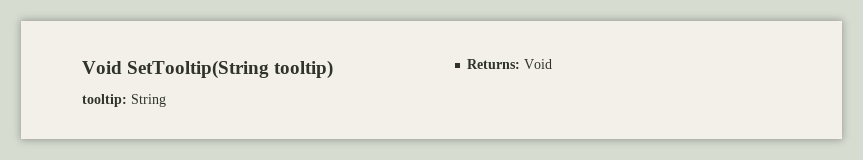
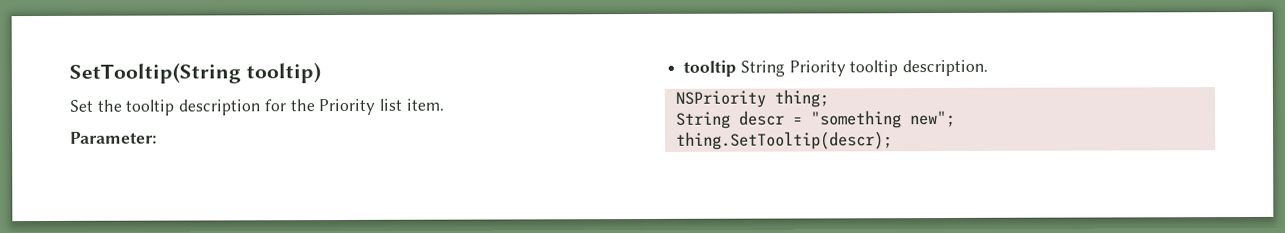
- Void SetTooltip(String tooltip)
+ SetTooltip(String tooltip)
- tooltip: String
- Returns: Void
+ Set the tooltip description for the Priority list item.
+ Parameter:
+ tooltip String Priority tooltip description.
+ NSPriority thing;
+ String descr = "something new";
+ thing.SetTooltip(descr);

